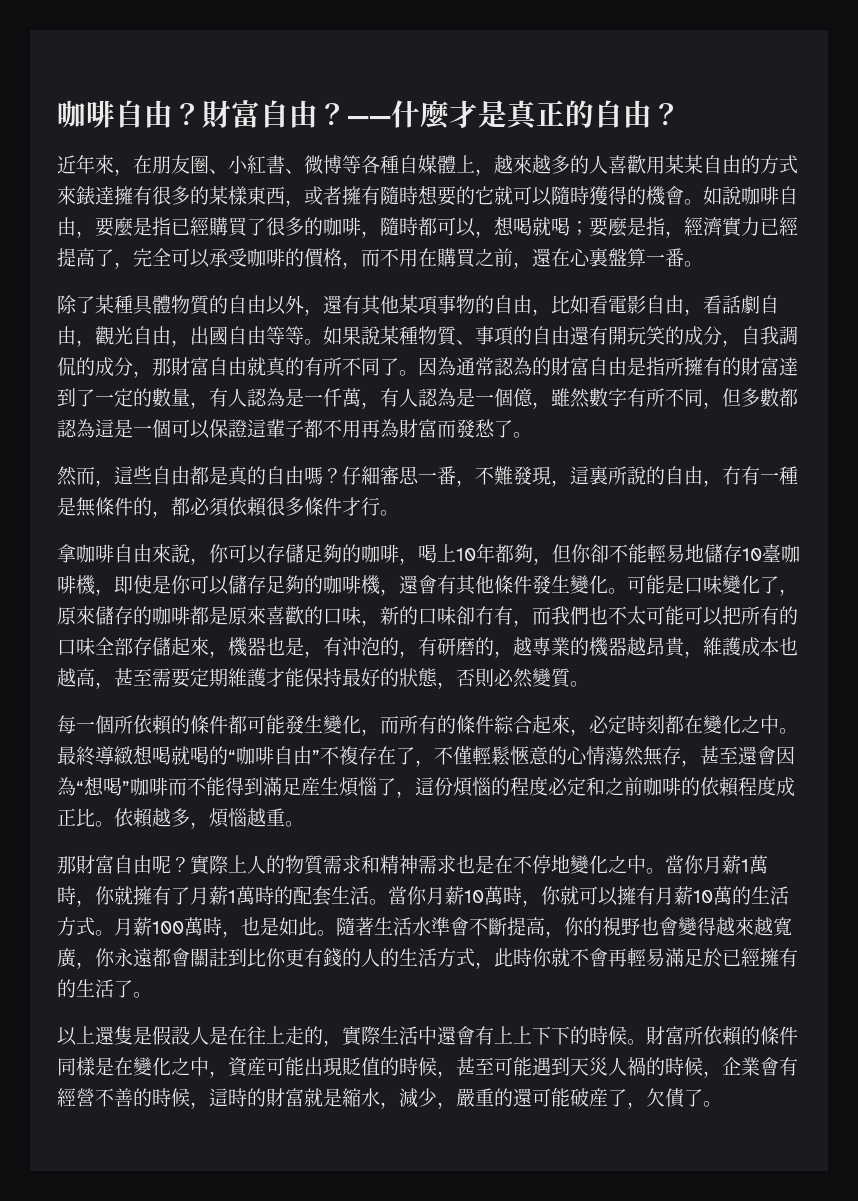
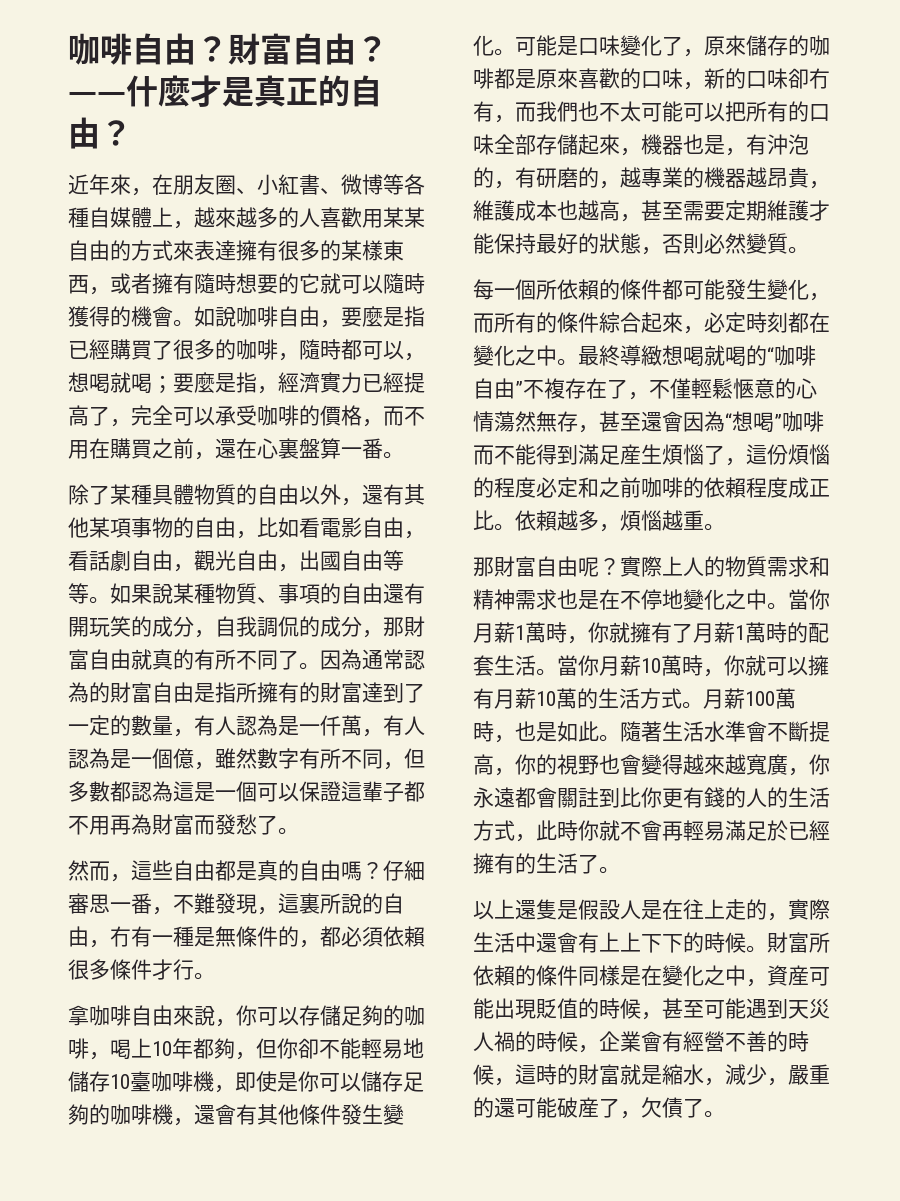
- 近年來，在朋友圈、小紅書、微博等各種自媒體上，越來越多的人喜歡用某某自由的方式來錶達擁有很多的某樣東西，或者擁有隨時想要的它就可以隨時獲得的機會。
+ 近年來，在朋友圈、小紅書、微博等各種自媒體上，越來越多的人喜歡用某某自由的方式來表達擁有很多的某樣東西，或者擁有隨時想要的它就可以隨時獲得的機會。

